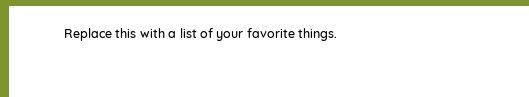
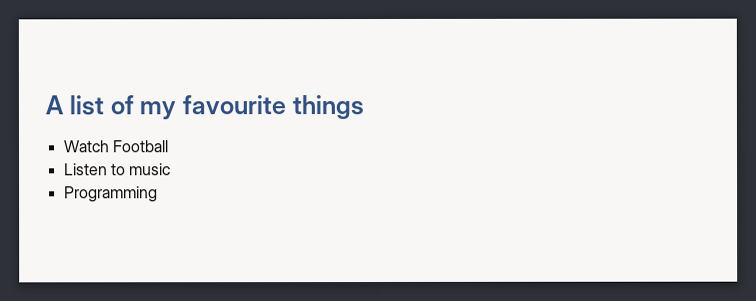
- Replace this with a list of your favorite things.
+ A list of my favourite things
+ Watch Football
+ Listen to music
+ Programming

